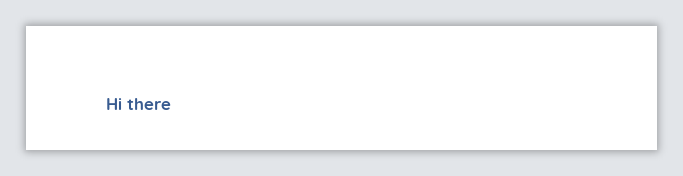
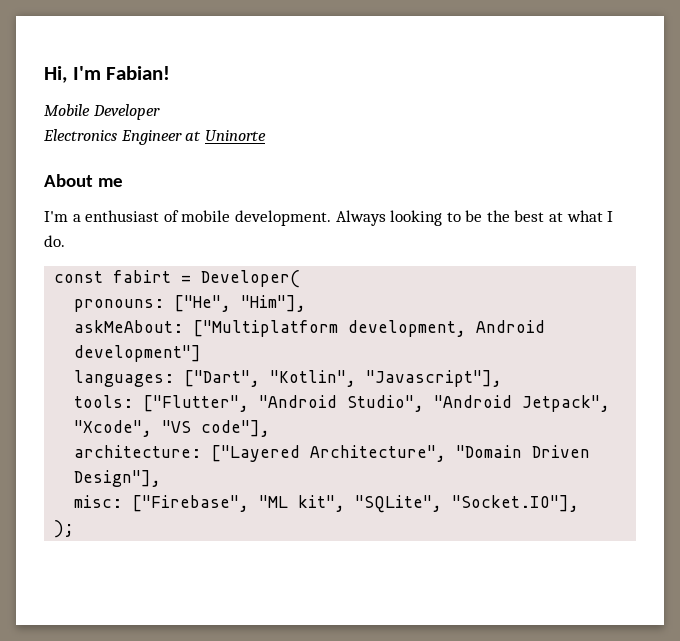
- Hi there
+ Hi, I'm Fabian!
+ Mobile Developer
+ Electronics Engineer at Uninorte
+ About me
+ I'm a enthusiast of mobile development. Always looking to be the best at what I do.
+ const fabirt = Developer(
+ pronouns: ["He", "Him"],
+ askMeAbout: ["Multiplatform development, Android development"]
+ languages: ["Dart", "Kotlin", "Javascript"],
+ tools: ["Flutter", "Android Studio", "Android Jetpack", "Xcode", "VS code"],
+ architecture: ["Layered Architecture", "Domain Driven Design"],
+ misc: ["Firebase", "ML kit", "SQLite", "Socket.IO"],
+ );

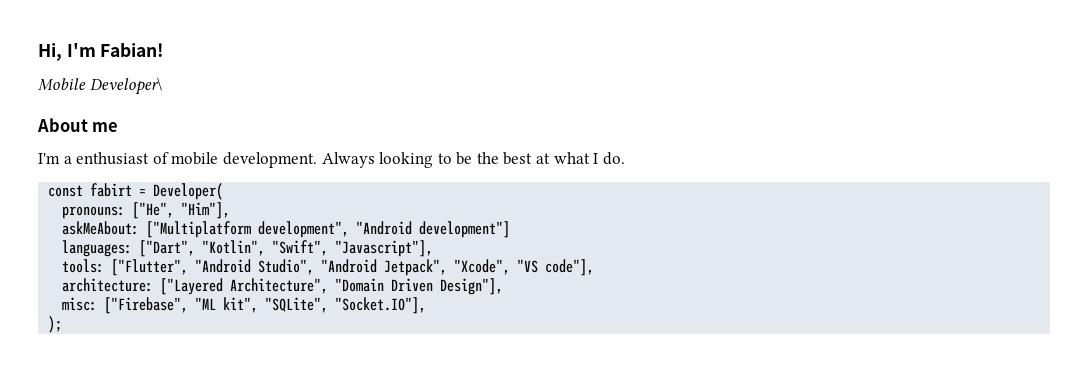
- Mobile Developer
- Electronics Engineer at Uninorte
+ Mobile Developer\
- askMeAbout: ["Multiplatform development, Android development"]
+ askMeAbout: ["Multiplatform development", "Android development"]
- languages: ["Dart", "Kotlin", "Javascript"],
+ languages: ["Dart", "Kotlin", "Swift", "Javascript"],

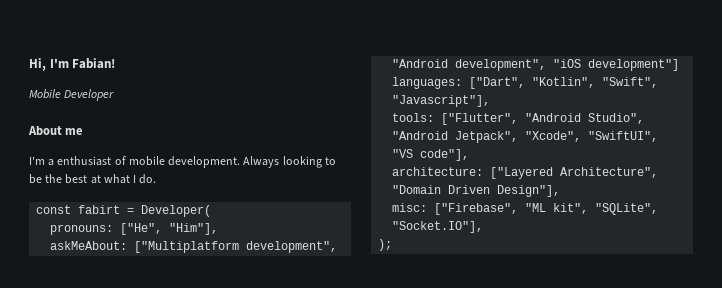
- Mobile Developer\
+ Mobile Developer
- askMeAbout: ["Multiplatform development", "Android development"]
+ askMeAbout: ["Multiplatform development", "Android development", "iOS development"]
- tools: ["Flutter", "Android Studio", "Android Jetpack", "Xcode", "VS code"],
+ tools: ["Flutter", "Android Studio", "Android Jetpack", "Xcode", "SwiftUI", "VS code"],

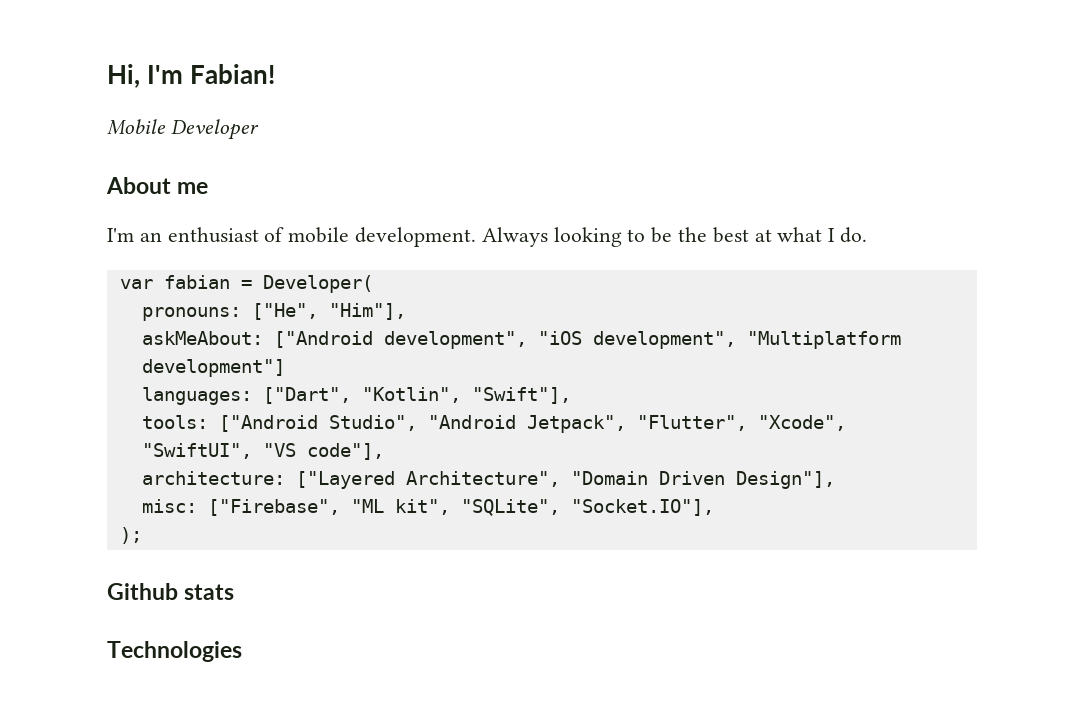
- I'm a enthusiast of mobile development.
+ I'm an enthusiast of mobile development.
- const fabirt = Developer(
+ var fabian = Developer(
- askMeAbout: ["Multiplatform development", "Android development", "iOS development"]
+ askMeAbout: ["Android development", "iOS development", "Multiplatform development"]
- languages: ["Dart", "Kotlin", "Swift", "Javascript"],
+ languages: ["Dart", "Kotlin", "Swift"],
- tools: ["Flutter", "Android Studio", "Android Jetpack", "Xcode", "SwiftUI", "VS code"],
+ tools: ["Android Studio", "Android Jetpack", "Flutter", "Xcode", "SwiftUI", "VS code"],
+ Github stats
+ Technologies

